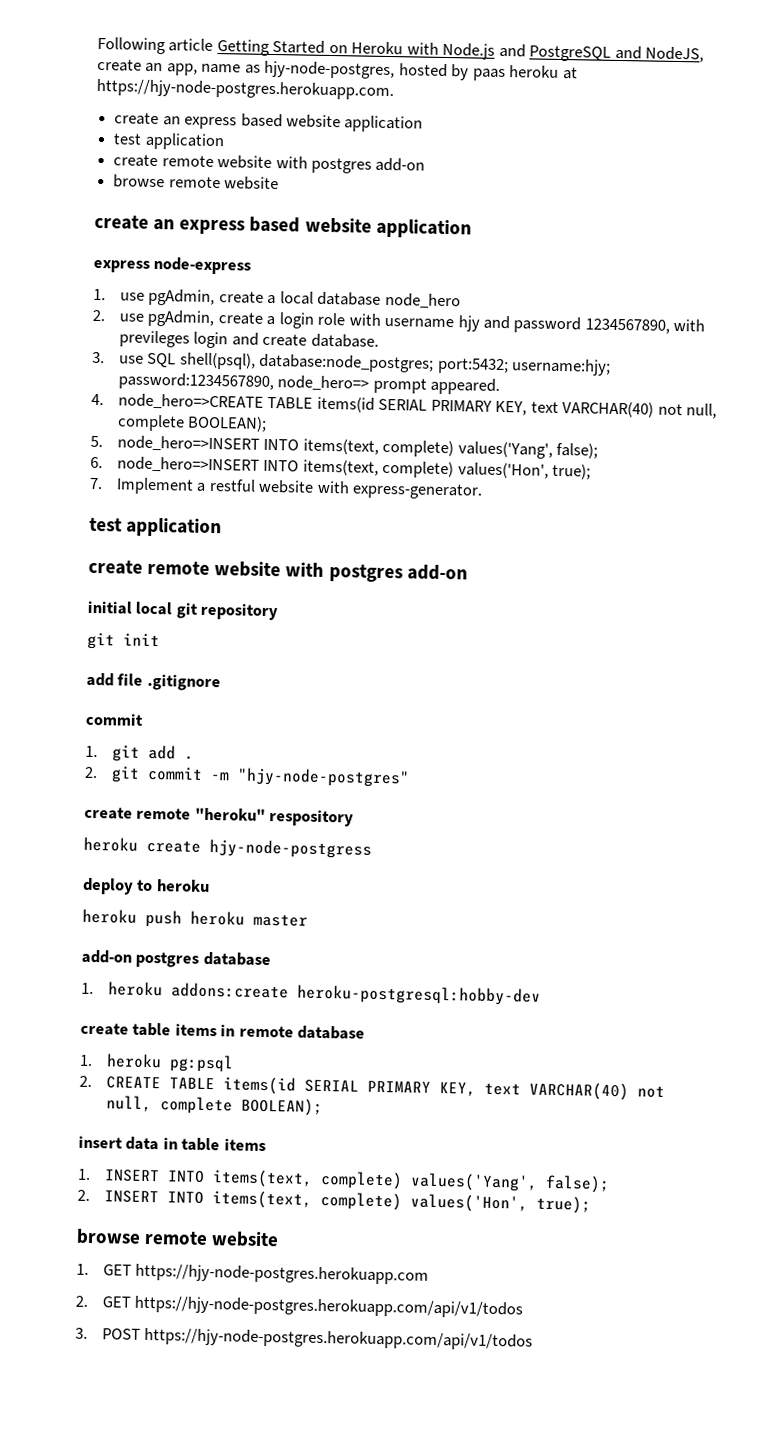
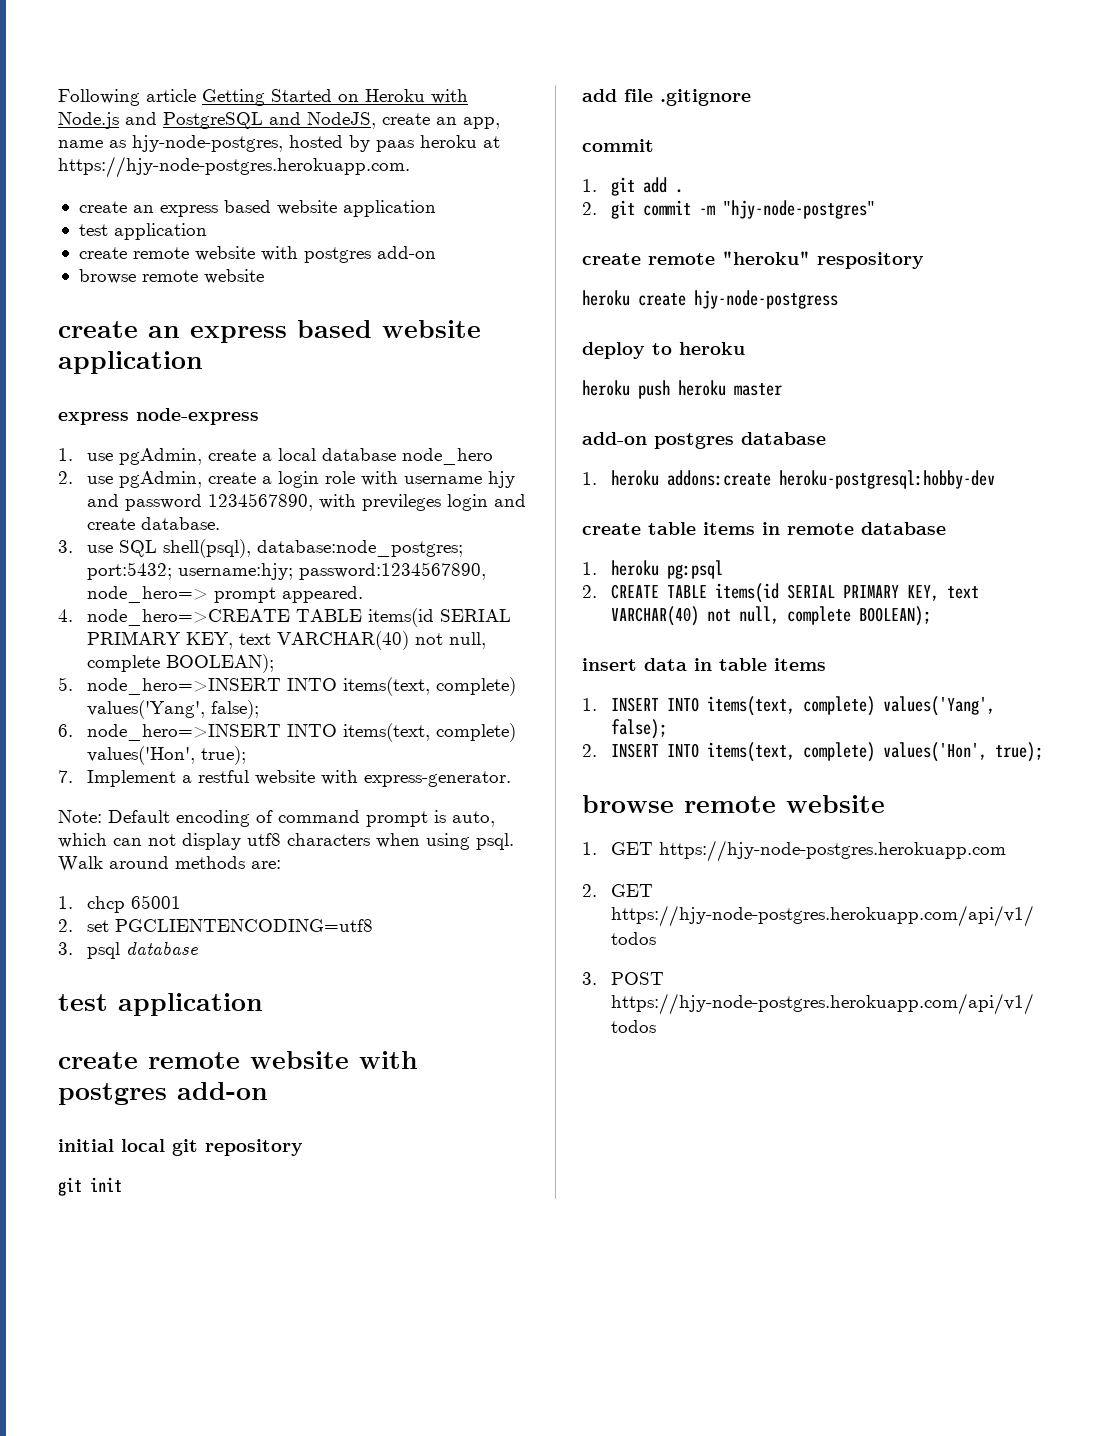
+ Note: Default encoding of command prompt is auto, which can not display utf8 characters when using psql. Walk around methods are:
+ 1. chcp 65001
+ 2. set PGCLIENTENCODING=utf8
+ 3. psql database

